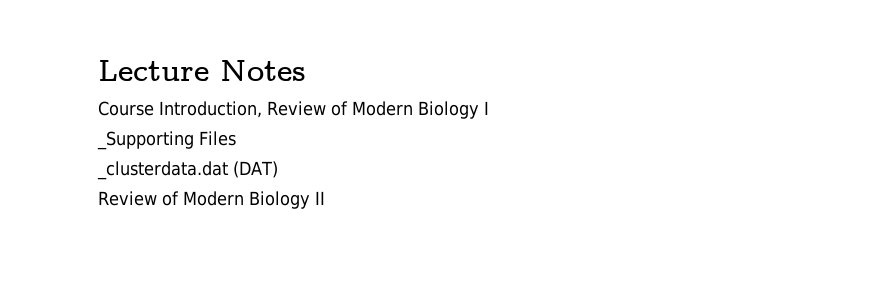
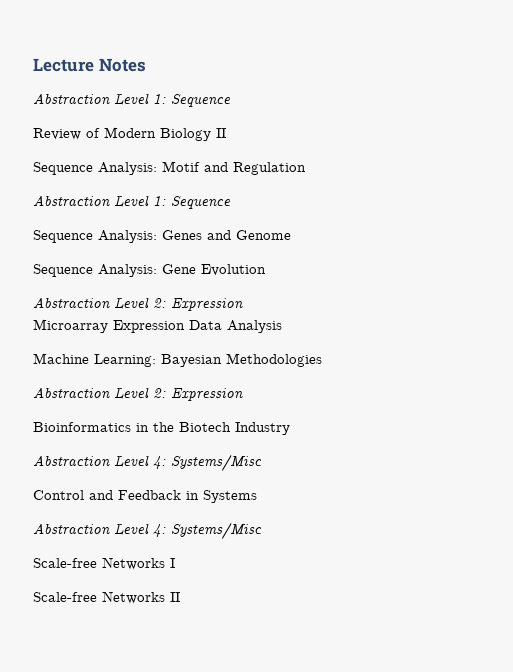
  Lecture Notes
- Course Introduction, Review of Modern Biology I
- _Supporting Files
- _clusterdata.dat (DAT)
+ Abstraction Level 1: Sequence
+ Sequence Analysis: Motif and Regulation
+ Abstraction Level 1: Sequence
+ Sequence Analysis: Genes and Genome
+ Sequence Analysis: Gene Evolution
+ Abstraction Level 2: Expression
+ Microarray Expression Data Analysis
+ Machine Learning: Bayesian Methodologies
+ Abstraction Level 2: Expression
+ Bioinformatics in the Biotech Industry
+ Abstraction Level 4: Systems/Misc
+ Control and Feedback in Systems
+ Abstraction Level 4: Systems/Misc
+ Scale-free Networks I
+ Scale-free Networks II

